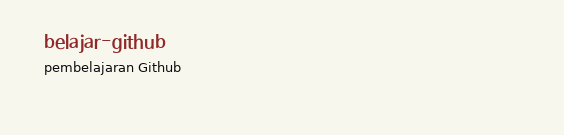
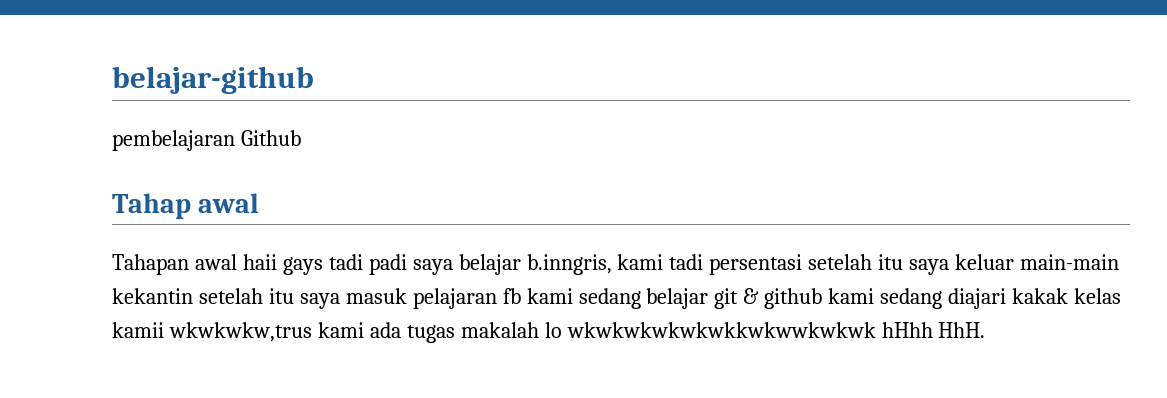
+ Tahap awal
+ Tahapan awal haii gays tadi padi saya belajar b.inngris, kami tadi persentasi setelah itu saya keluar main-main kekantin setelah itu saya masuk pelajaran fb kami sedang belajar git & github kami sedang diajari kakak kelas kamii wkwkwkw,trus kami ada tugas makalah lo wkwkwkwkwkwkkwkwwkwkwk hHhh HhH.

